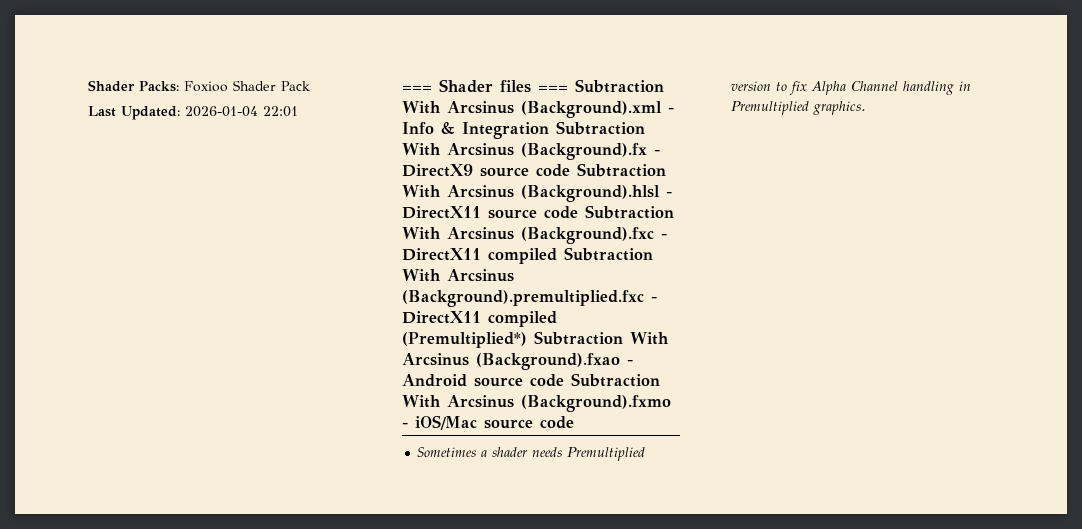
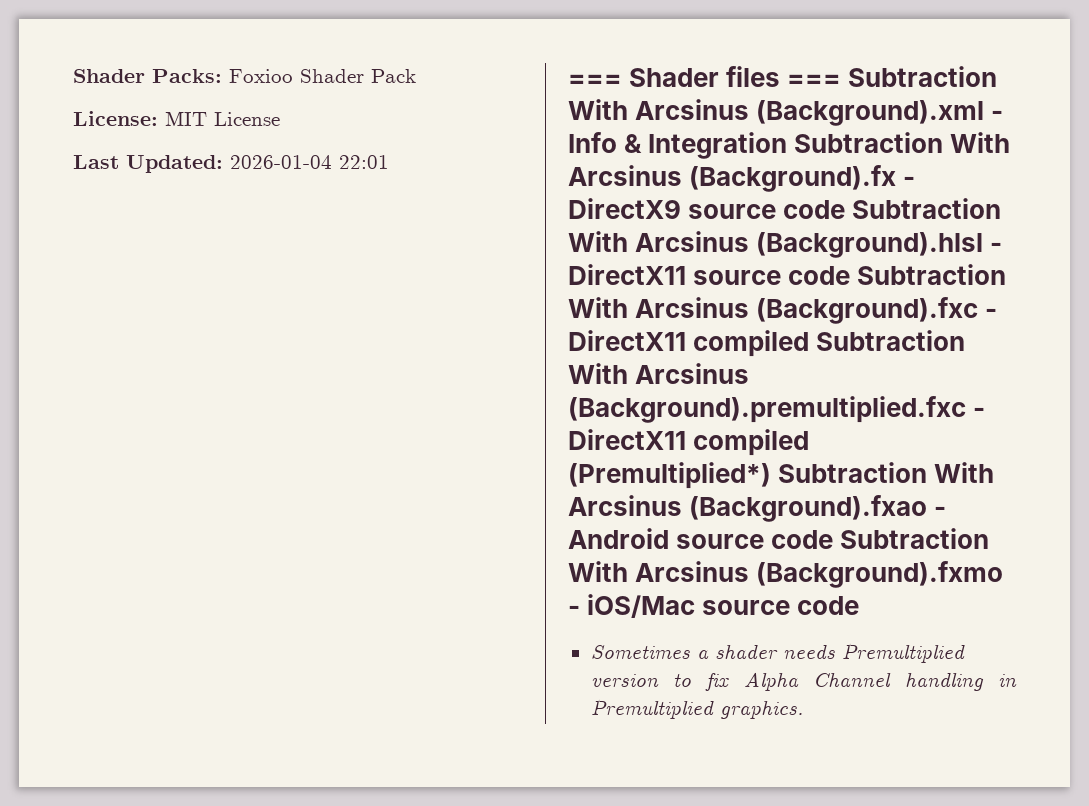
+ License: MIT License

